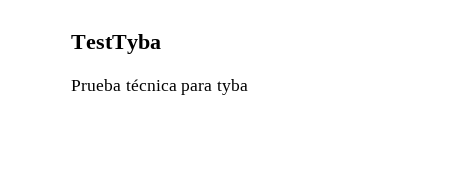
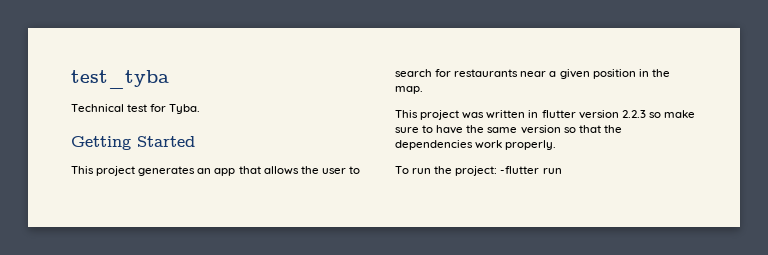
- TestTyba
- Prueba técnica para tyba
+ test_tyba
+ Technical test for Tyba.
+ Getting Started
+ This project generates an app that allows the user to search for restaurants near a given position in the map.
+ This project was written in flutter version 2.2.3 so make sure to have the same version so that the dependencies work properly.
+ To run the project: -flutter run

